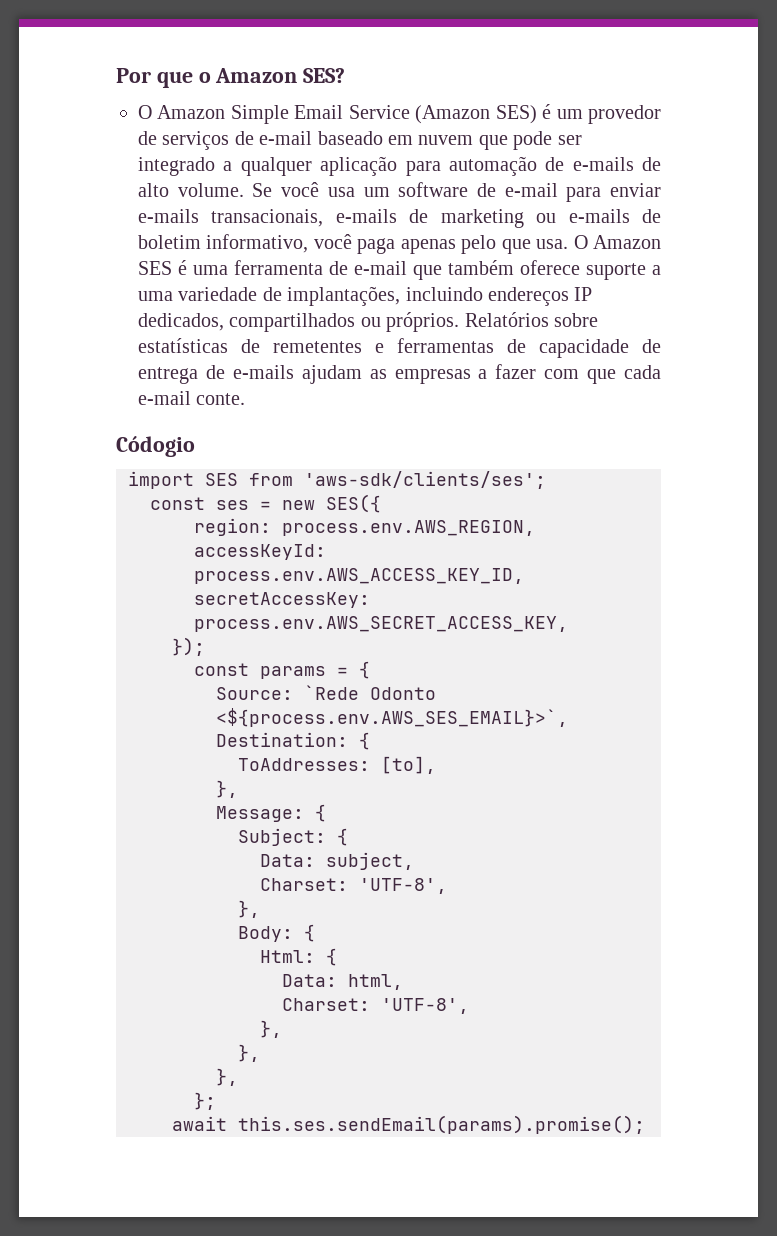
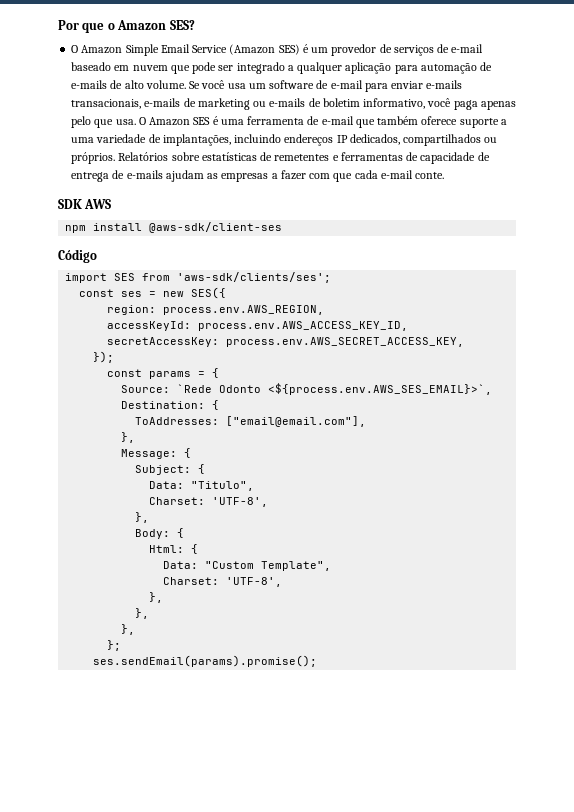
- Códogio
+ SDK AWS
+ npm install @aws-sdk/client-ses
+ Código
- ToAddresses: [to],
+ ToAddresses: ["email@email.com"],
- Data: subject,
+ Data: "Titulo",
- Data: html,
+ Data: "Custom Template",
- await this.ses.sendEmail(params).promise();
+ ses.sendEmail(params).promise();

